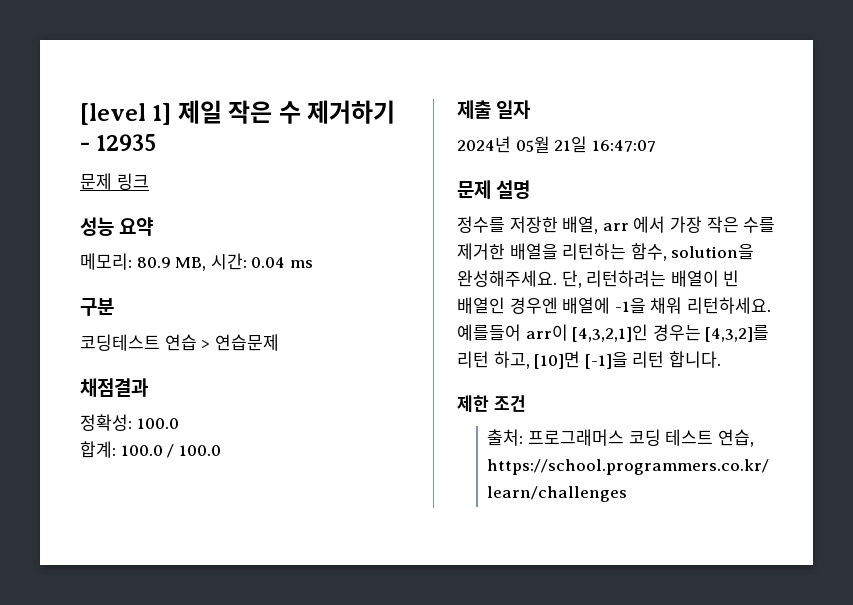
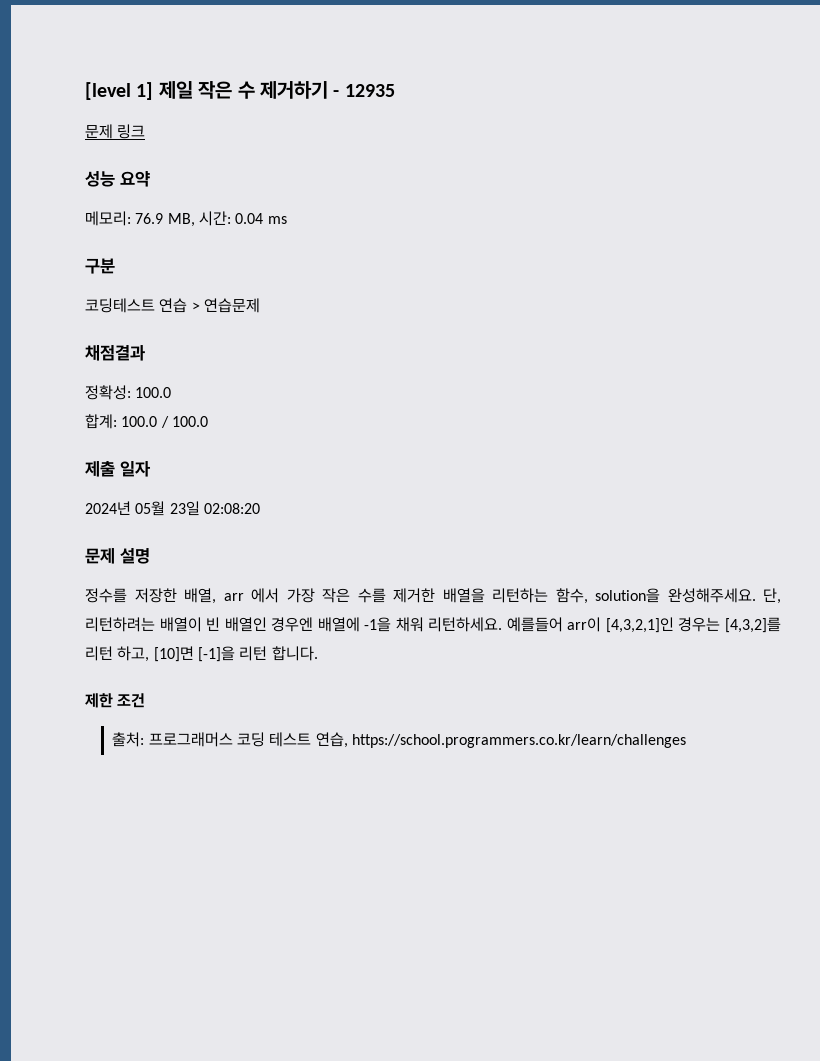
- 메모리: 80.9 MB, 시간: 0.04 ms
+ 메모리: 76.9 MB, 시간: 0.04 ms
- 2024년 05월 21일 16:47:07
+ 2024년 05월 23일 02:08:20

